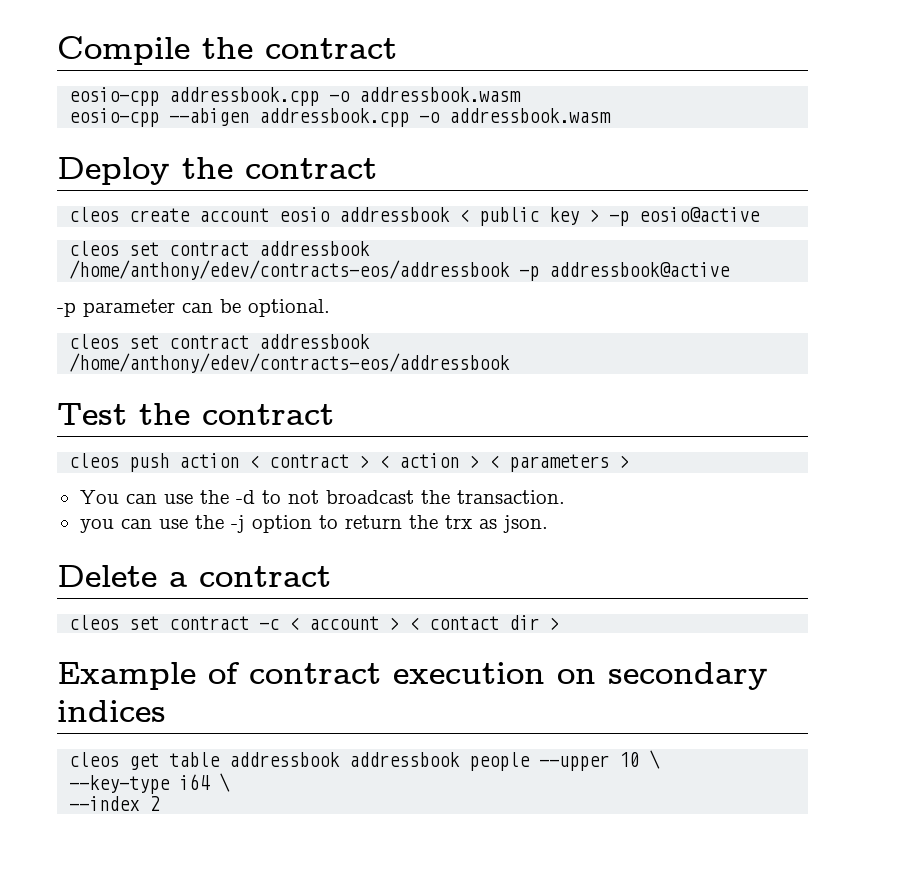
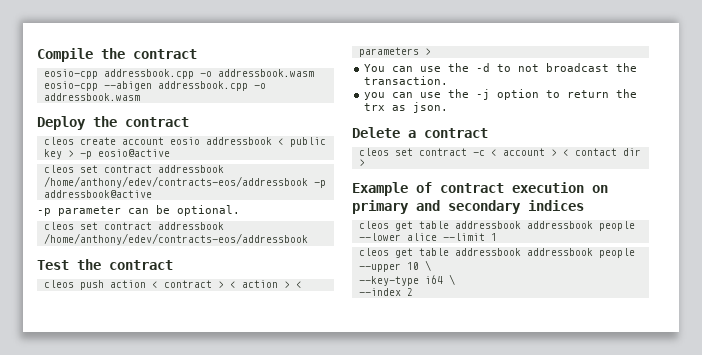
- Example of contract execution on secondary indices
+ Example of contract execution on primary and secondary indices
+ cleos get table addressbook addressbook people --lower alice --limit 1

